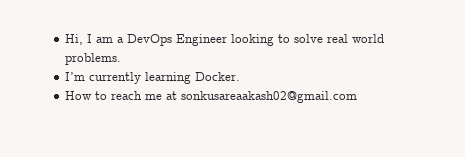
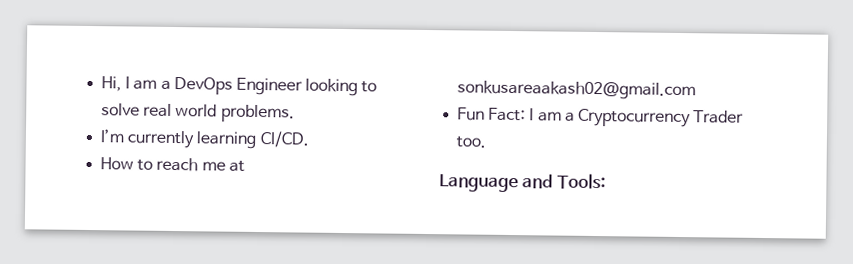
- I’m currently learning Docker.
+ I’m currently learning CI/CD.
+ Fun Fact: I am a Cryptocurrency Trader too.
+ Language and Tools:

